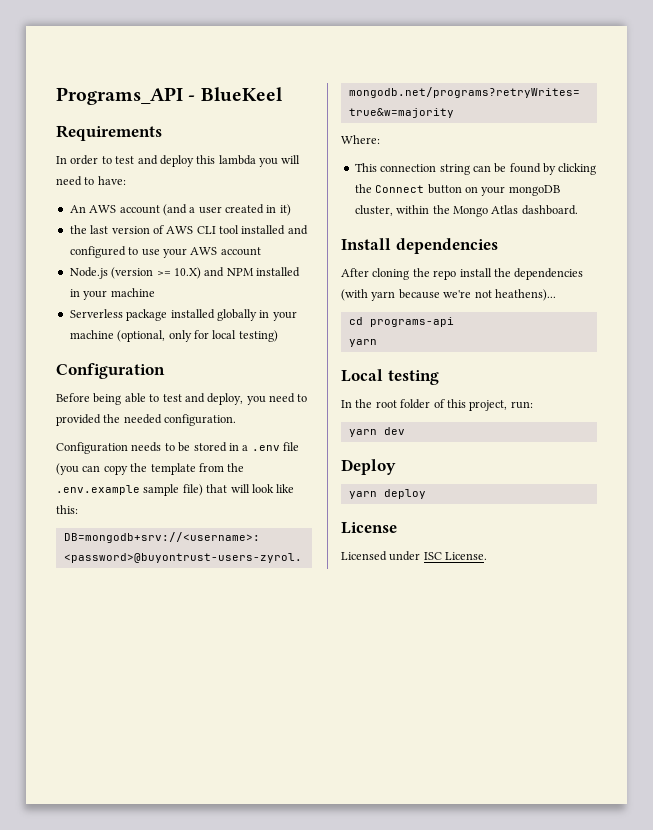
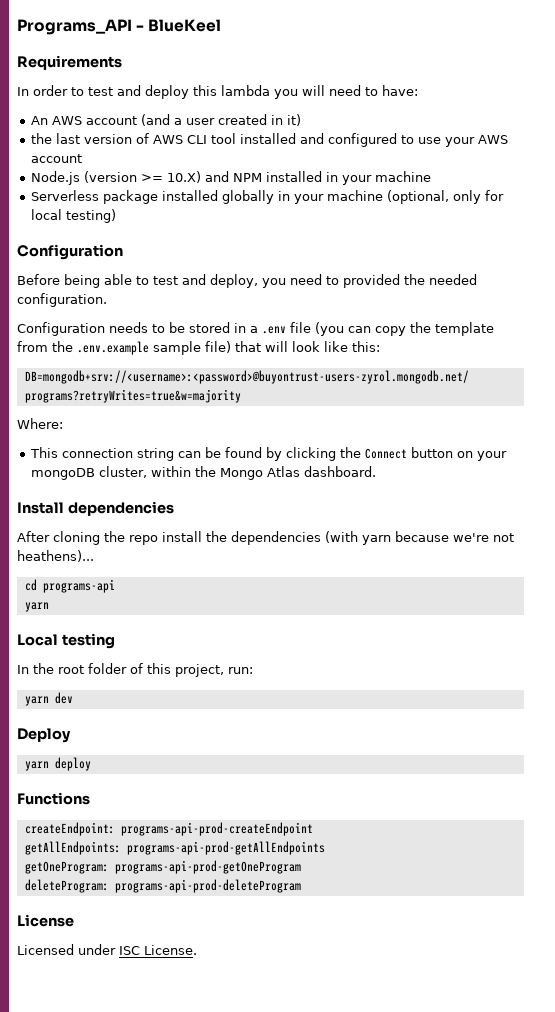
+ Functions
+ createEndpoint: programs-api-prod-createEndpoint
+ getAllEndpoints: programs-api-prod-getAllEndpoints
+ getOneProgram: programs-api-prod-getOneProgram
+ deleteProgram: programs-api-prod-deleteProgram

